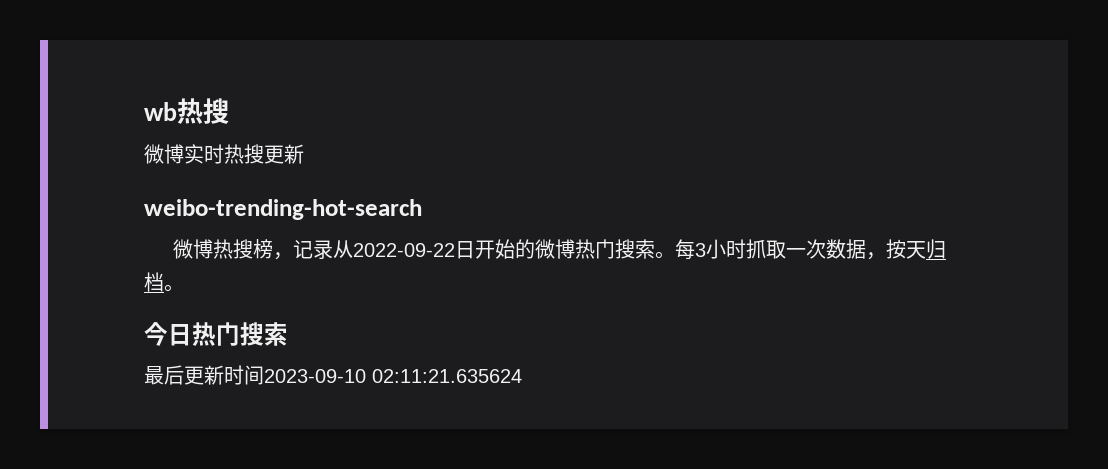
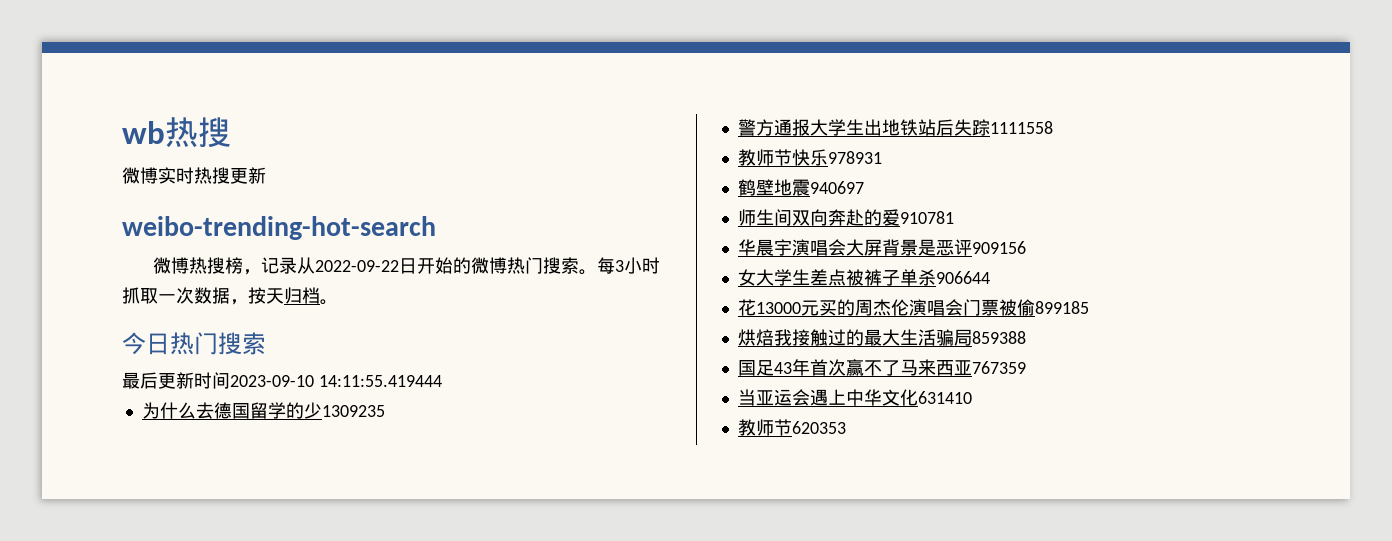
- 最后更新时间2023-09-10 02:11:21.635624
+ 最后更新时间2023-09-10 14:11:55.419444
+ 为什么去德国留学的少1309235
+ 警方通报大学生出地铁站后失踪1111558
+ 教师节快乐978931
+ 鹤壁地震940697
+ 师生间双向奔赴的爱910781
+ 华晨宇演唱会大屏背景是恶评909156
+ 女大学生差点被裤子单杀906644
+ 花13000元买的周杰伦演唱会门票被偷899185
+ 烘焙我接触过的最大生活骗局859388
+ 国足43年首次赢不了马来西亚767359
+ 当亚运会遇上中华文化631410
+ 教师节620353

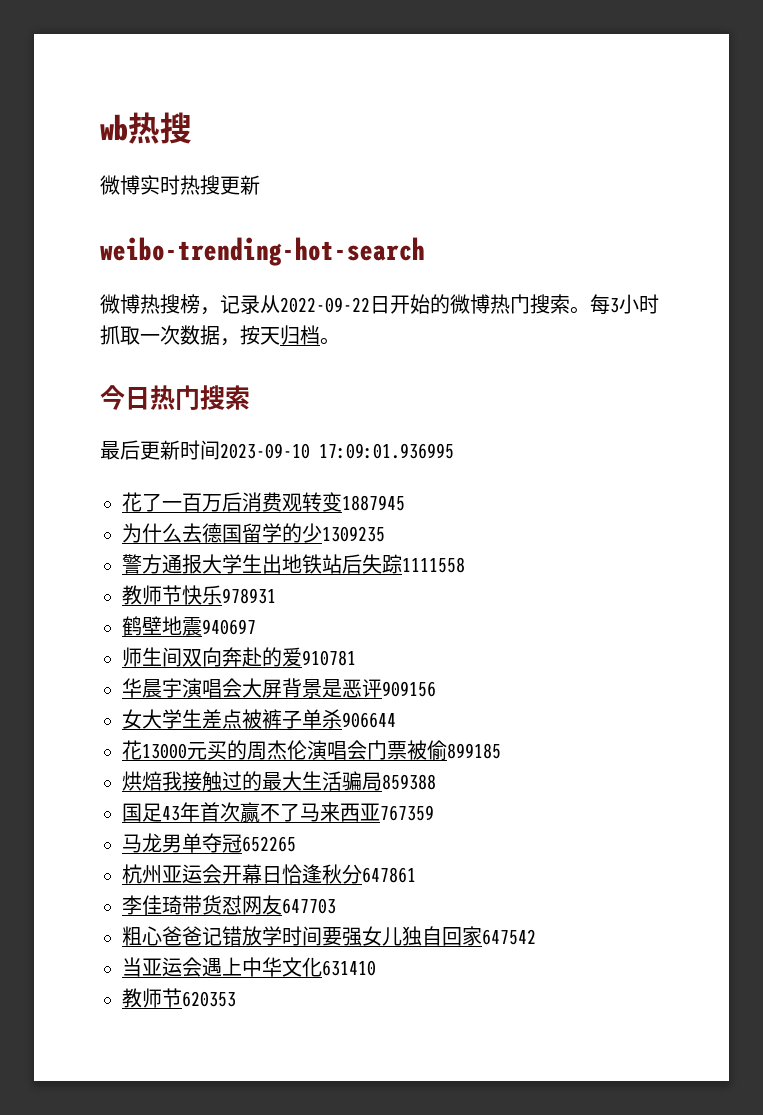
- 最后更新时间2023-09-10 14:11:55.419444
+ 最后更新时间2023-09-10 17:09:01.936995
+ 花了一百万后消费观转变1887945
+ 马龙男单夺冠652265
+ 杭州亚运会开幕日恰逢秋分647861
+ 李佳琦带货怼网友647703
+ 粗心爸爸记错放学时间要强女儿独自回家647542

